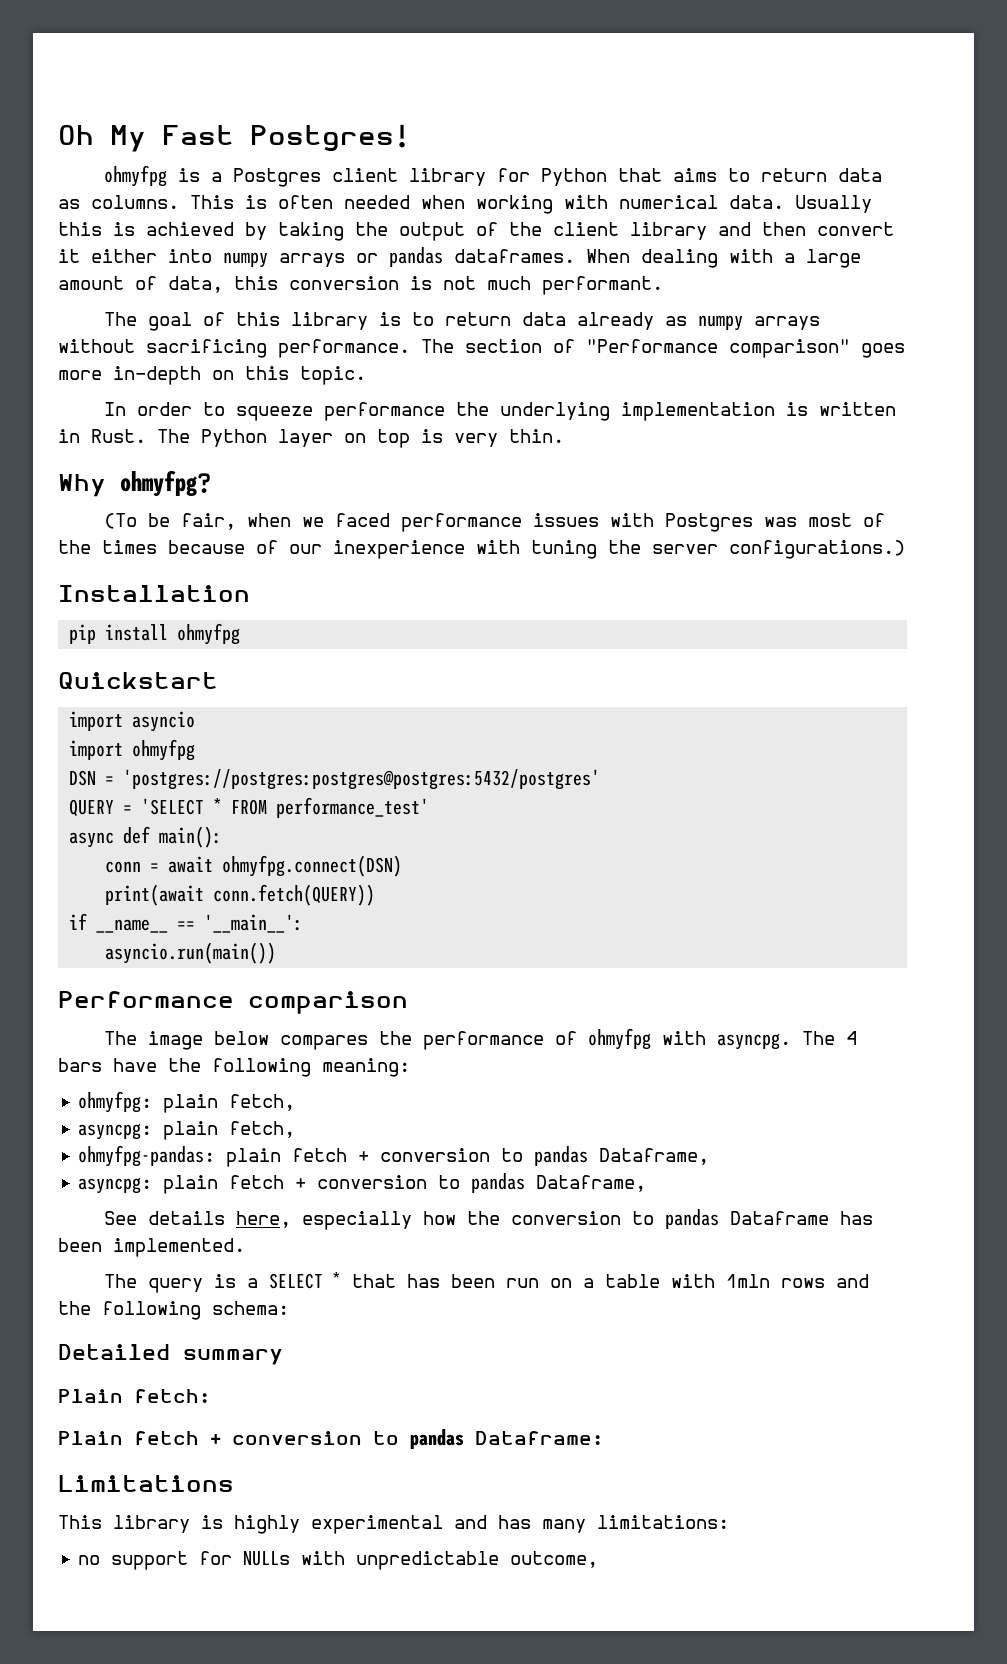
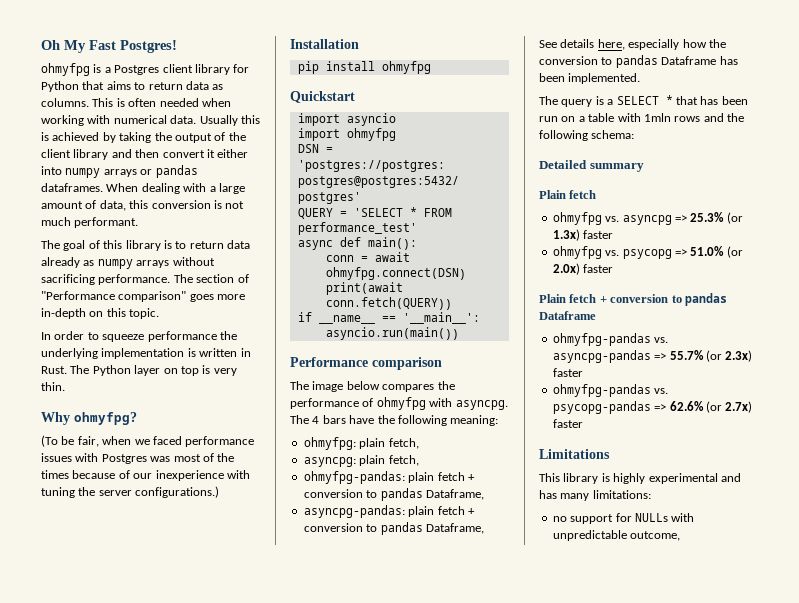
- asyncpg: plain fetch + conversion to pandas Dataframe,
+ asyncpg-pandas: plain fetch + conversion to pandas Dataframe,
  Detailed summary
- Plain fetch:
+ Plain fetch
+ ohmyfpg vs. asyncpg => 25.3% (or 1.3x) faster
+ ohmyfpg vs. psycopg => 51.0% (or 2.0x) faster
- Plain fetch + conversion to pandas Dataframe:
+ Plain fetch + conversion to pandas Dataframe
+ ohmyfpg-pandas vs. asyncpg-pandas => 55.7% (or 2.3x) faster
+ ohmyfpg-pandas vs. psycopg-pandas => 62.6% (or 2.7x) faster

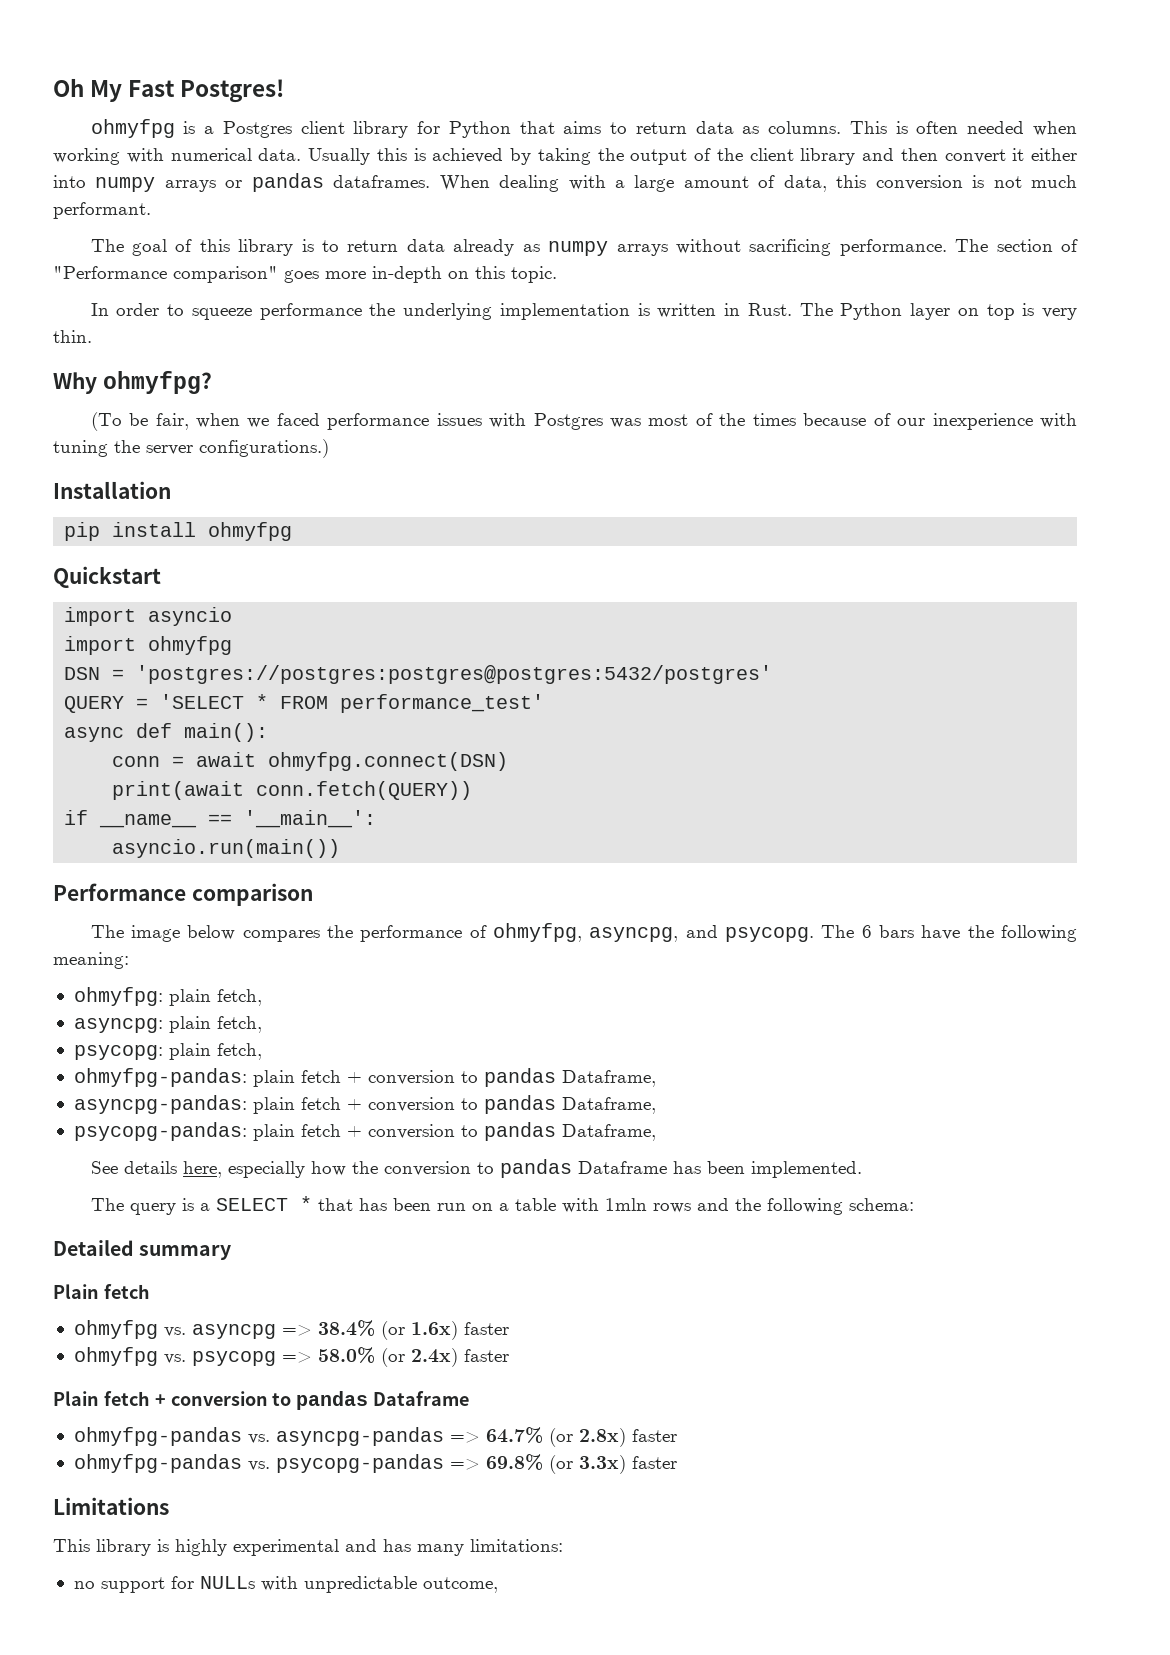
- The image below compares the performance of ohmyfpg with asyncpg. The 4 bars have the following meaning:
+ The image below compares the performance of ohmyfpg, asyncpg, and psycopg. The 6 bars have the following meaning:
+ psycopg: plain fetch,
+ psycopg-pandas: plain fetch + conversion to pandas Dataframe,
- ohmyfpg vs. asyncpg => 25.3% (or 1.3x) faster
+ ohmyfpg vs. asyncpg => 38.4% (or 1.6x) faster
- ohmyfpg vs. psycopg => 51.0% (or 2.0x) faster
+ ohmyfpg vs. psycopg => 58.0% (or 2.4x) faster
- ohmyfpg-pandas vs. asyncpg-pandas => 55.7% (or 2.3x) faster
+ ohmyfpg-pandas vs. asyncpg-pandas => 64.7% (or 2.8x) faster
- ohmyfpg-pandas vs. psycopg-pandas => 62.6% (or 2.7x) faster
+ ohmyfpg-pandas vs. psycopg-pandas => 69.8% (or 3.3x) faster

